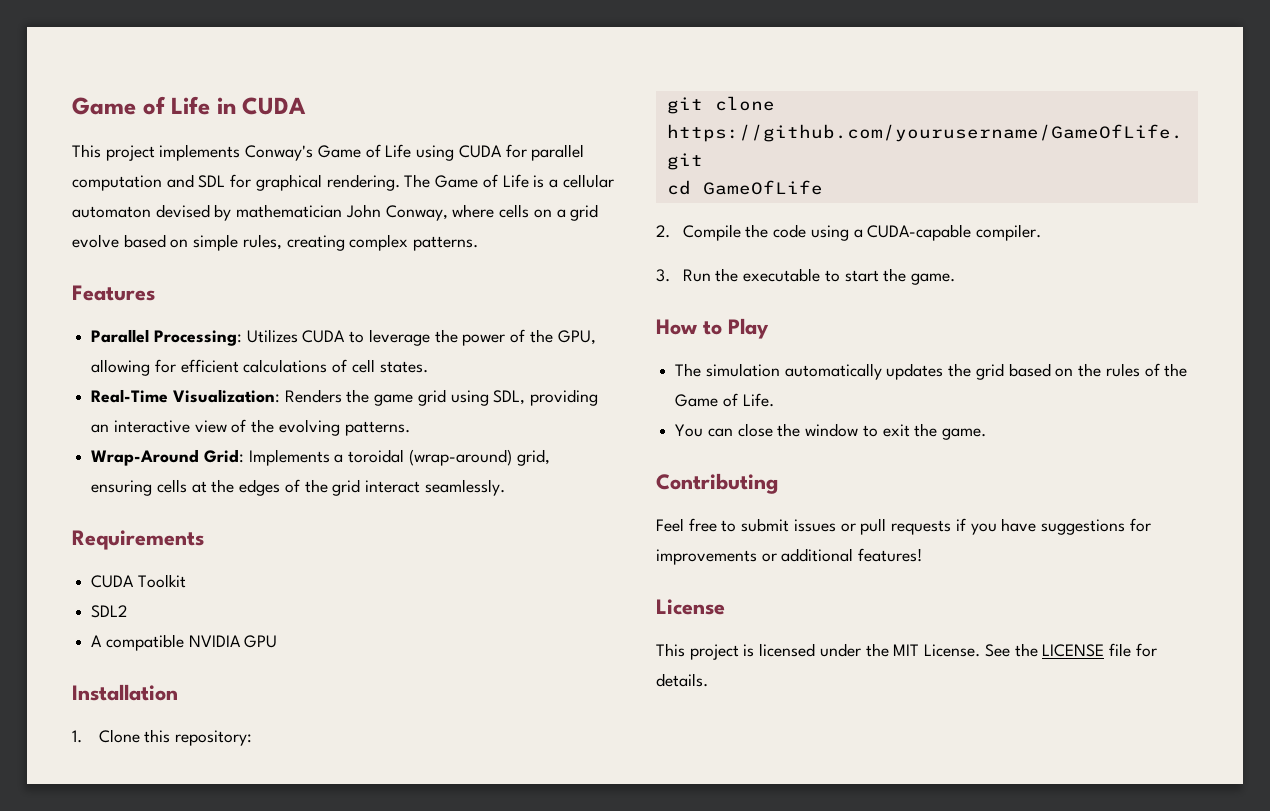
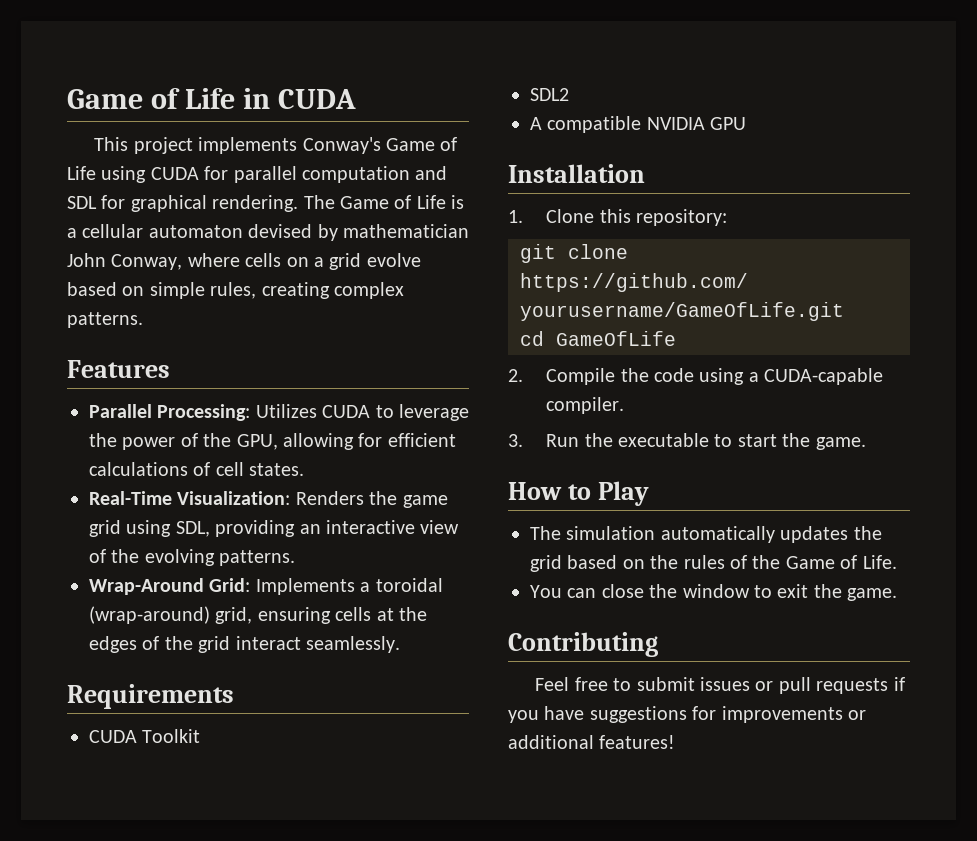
- License
- This project is licensed under the MIT License. See the LICENSE file for details.

